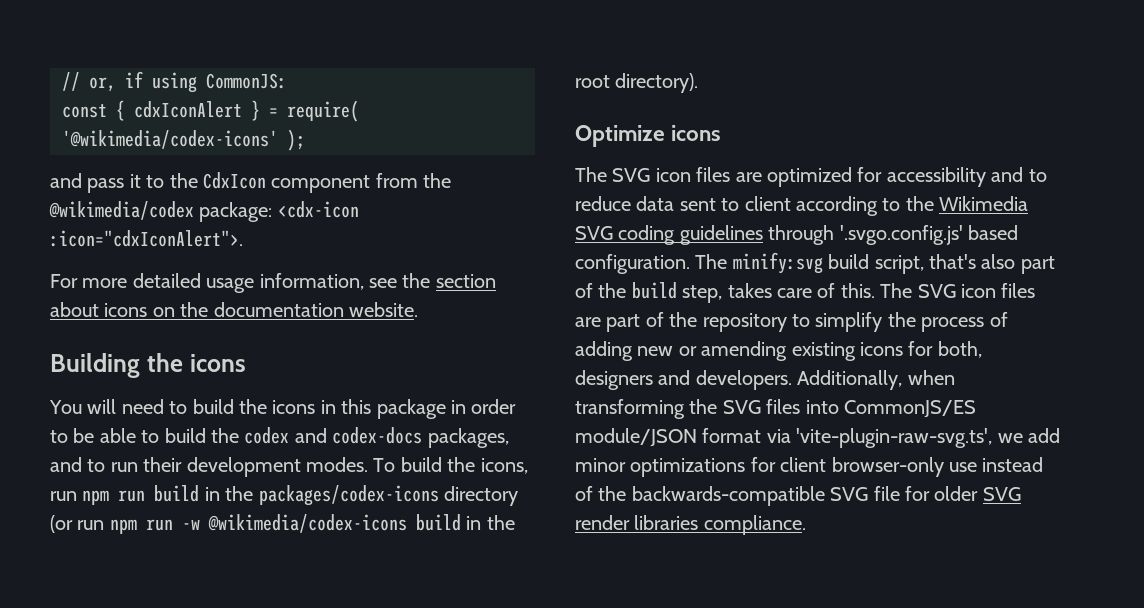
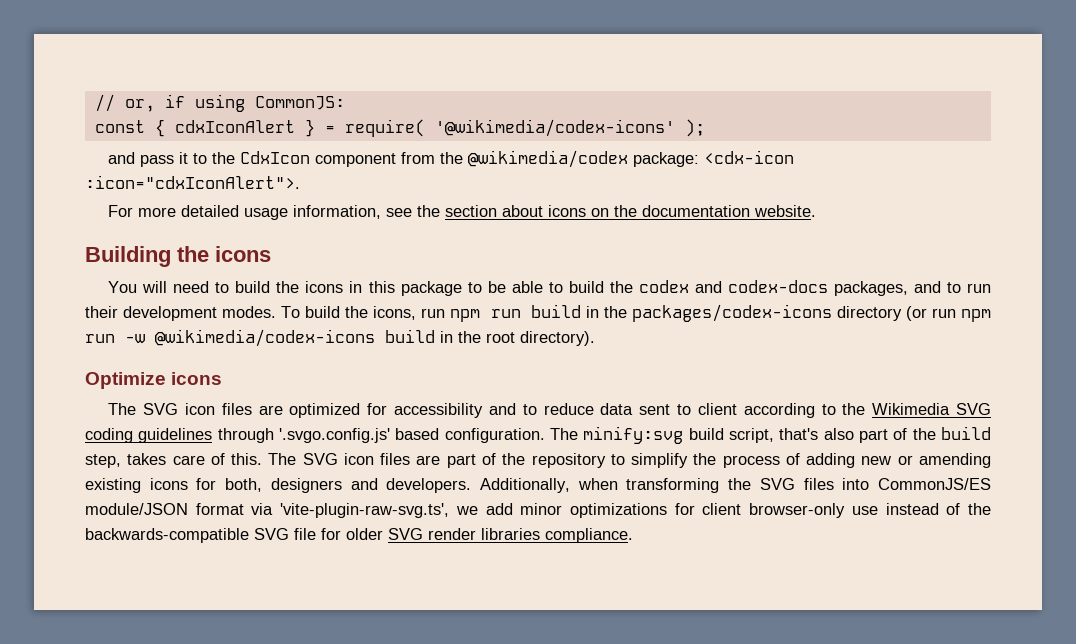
- You will need to build the icons in this package in order to be able to build the codex and codex-docs packages, and to run their development modes.
+ You will need to build the icons in this package to be able to build the codex and codex-docs packages, and to run their development modes.

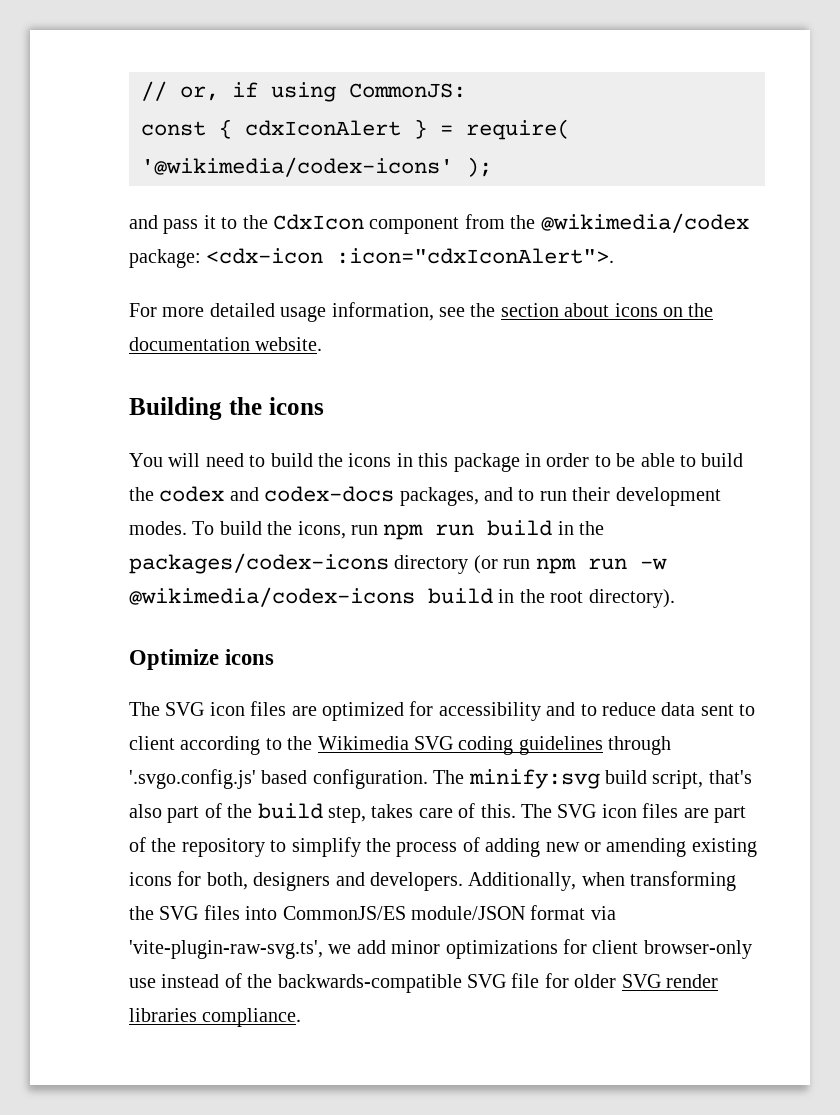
- You will need to build the icons in this package to be able to build the codex and codex-docs packages, and to run their development modes.
+ You will need to build the icons in this package in order to be able to build the codex and codex-docs packages, and to run their development modes.

